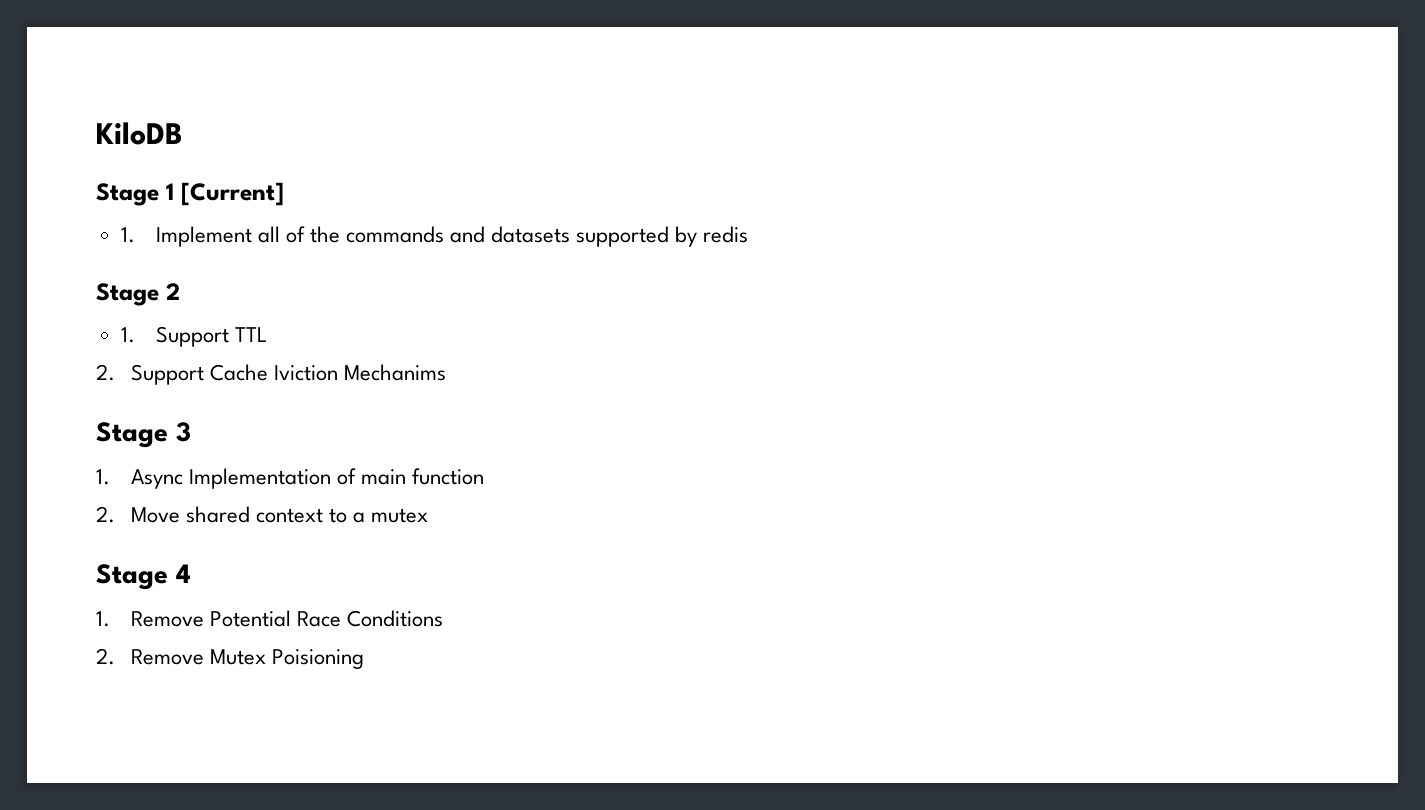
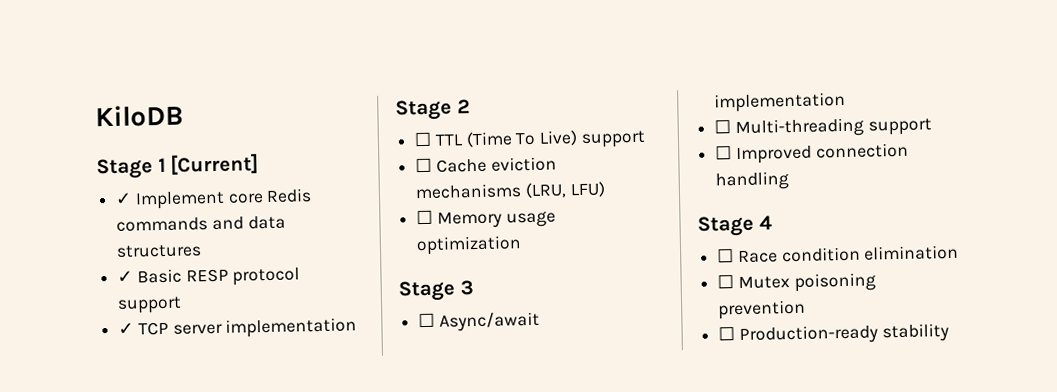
- 1. Implement all of the commands and datasets supported by redis
+ ✓ Implement core Redis commands and data structures
+ ✓ Basic RESP protocol support
+ ✓ TCP server implementation
- 1. Support TTL
- 2. Support Cache Iviction Mechanims
+ ☐ TTL (Time To Live) support
+ ☐ Cache eviction mechanisms (LRU, LFU)
+ ☐ Memory usage optimization
  Stage 3
- 1. Async Implementation of main function
- 2. Move shared context to a mutex
+ ☐ Async/await implementation
+ ☐ Multi-threading support
+ ☐ Improved connection handling
  Stage 4
- 1. Remove Potential Race Conditions
- 2. Remove Mutex Poisioning
+ ☐ Race condition elimination
+ ☐ Mutex poisoning prevention
+ ☐ Production-ready stability

